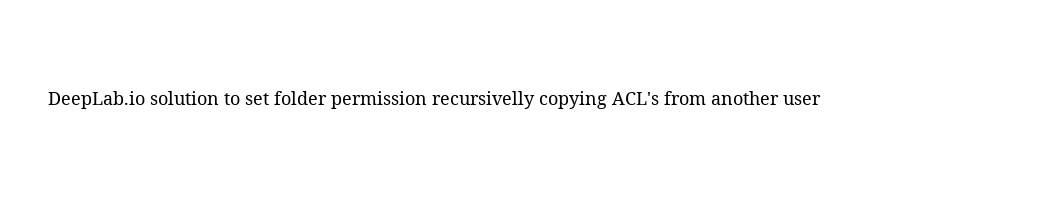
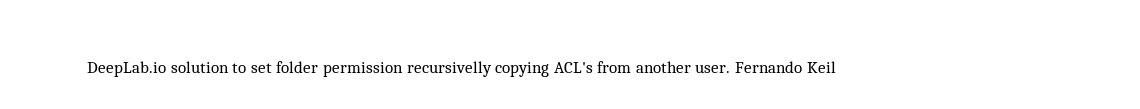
- DeepLab.io solution to set folder permission recursivelly copying ACL's from another user
+ DeepLab.io solution to set folder permission recursivelly copying ACL's from another user. Fernando Keil

